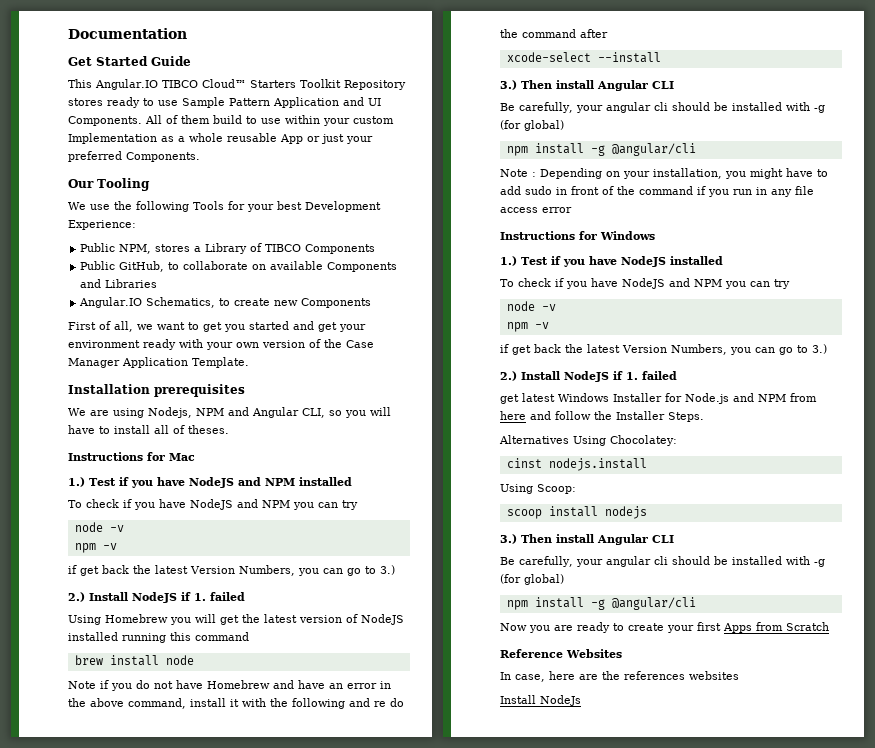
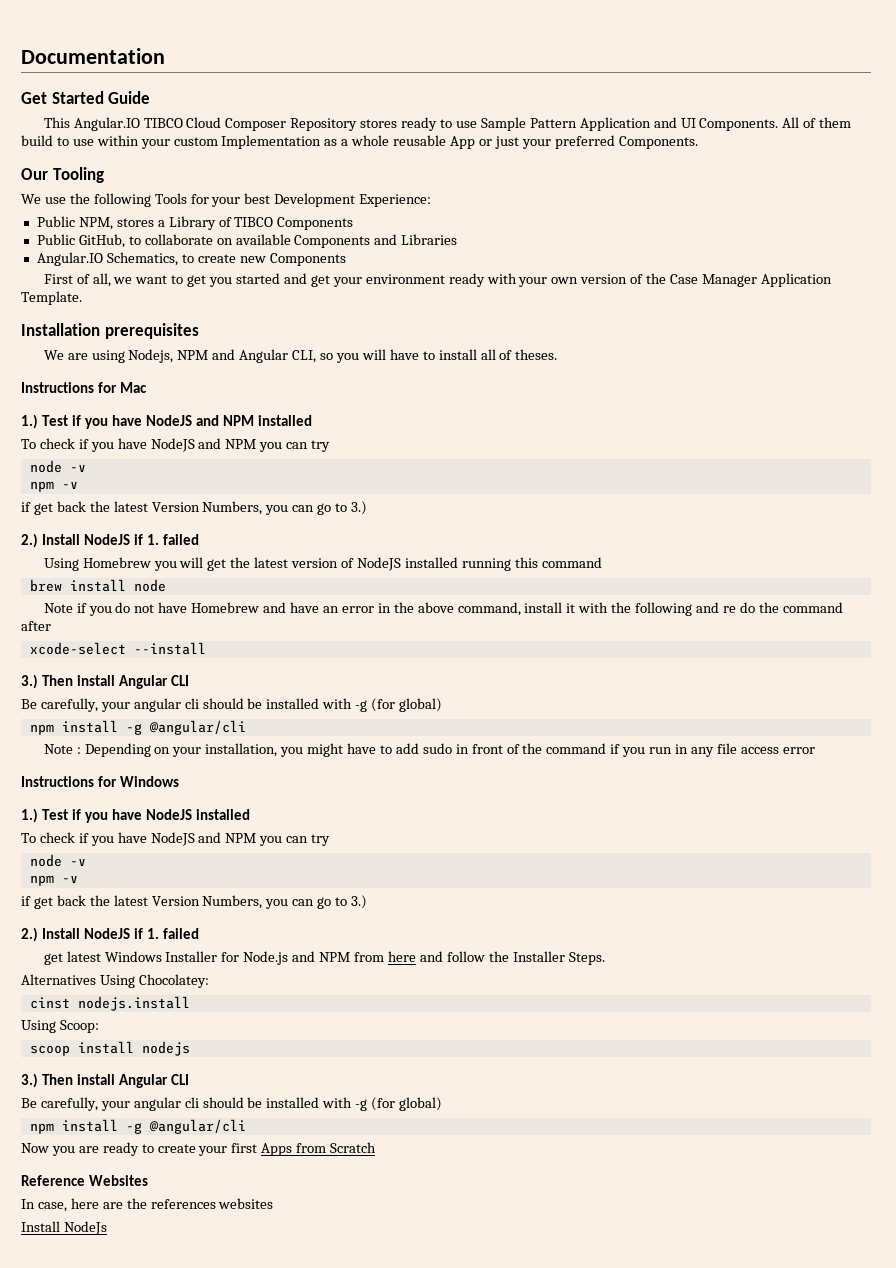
- This Angular.IO TIBCO Cloud™ Starters Toolkit Repository stores ready to use Sample Pattern Application and UI Components.
+ This Angular.IO TIBCO Cloud Composer Repository stores ready to use Sample Pattern Application and UI Components.

